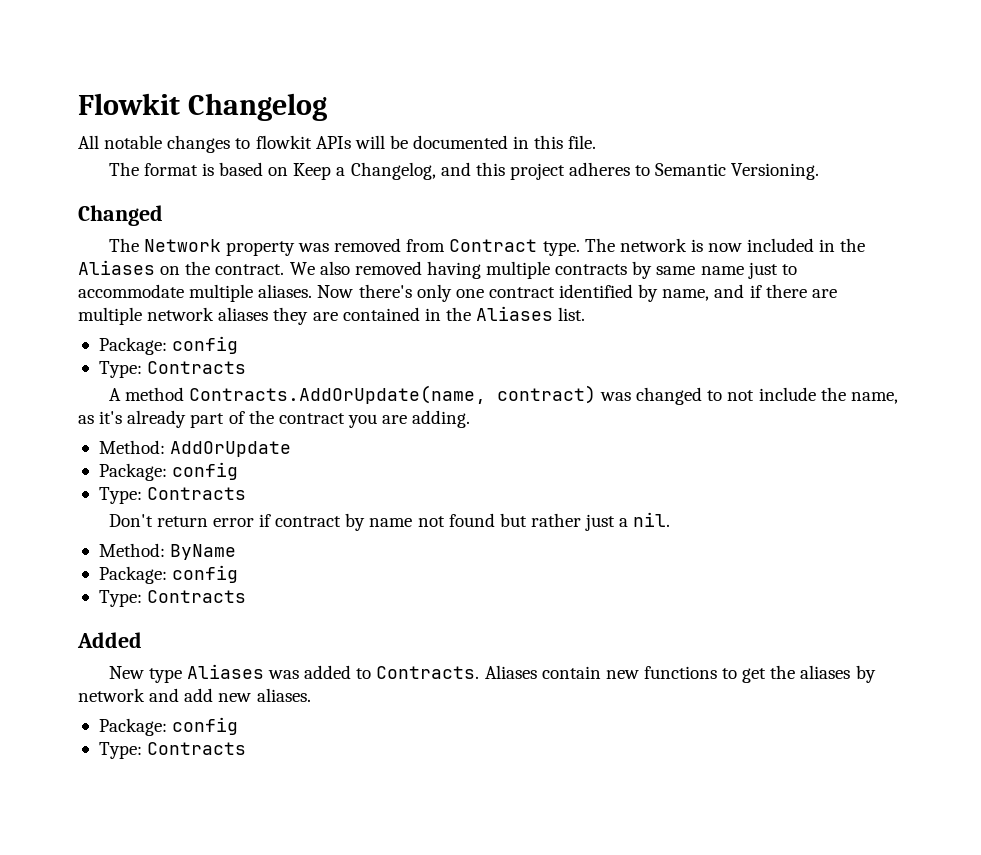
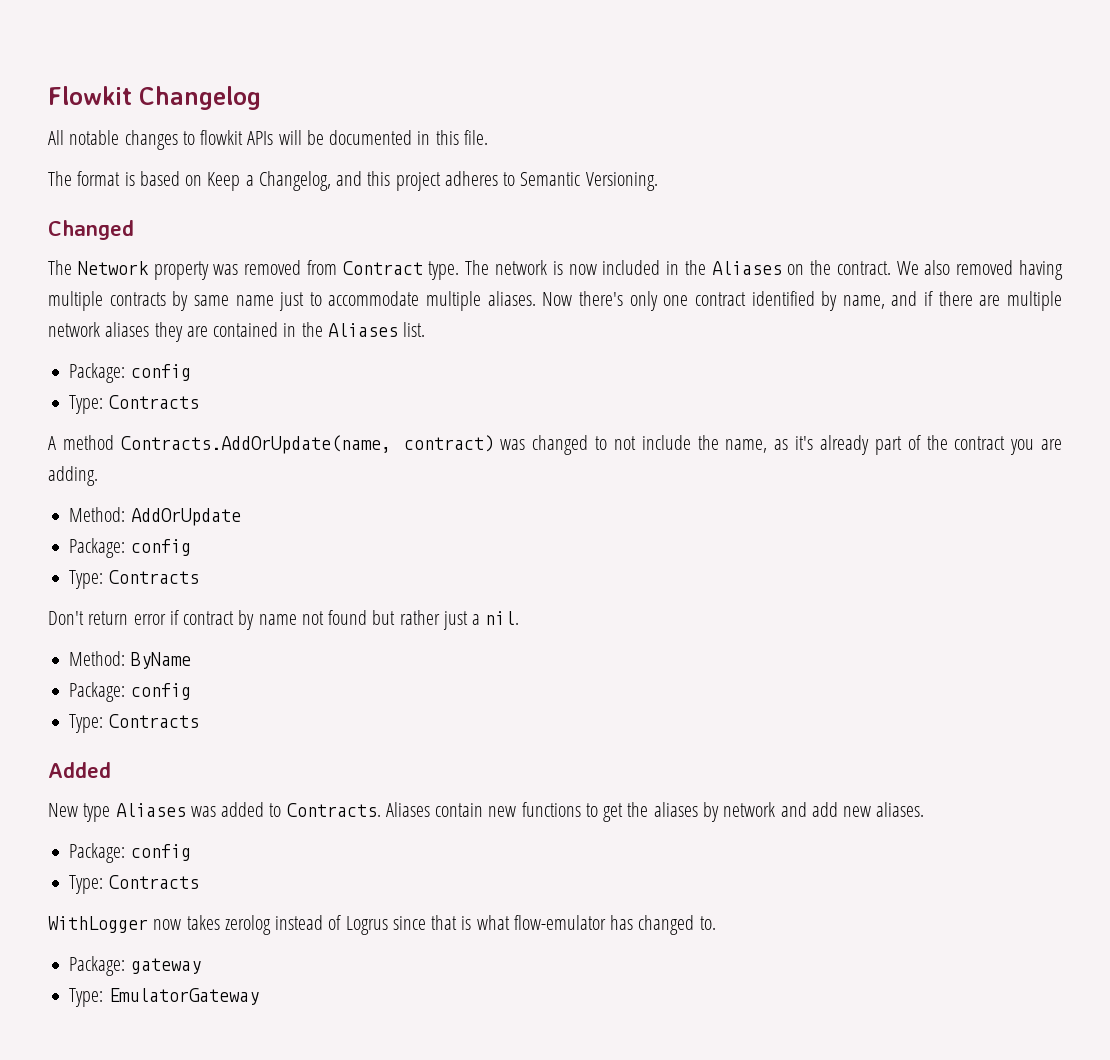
+ WithLogger now takes zerolog instead of Logrus since that is what flow-emulator has changed to.
+ Package: gateway
+ Type: EmulatorGateway

